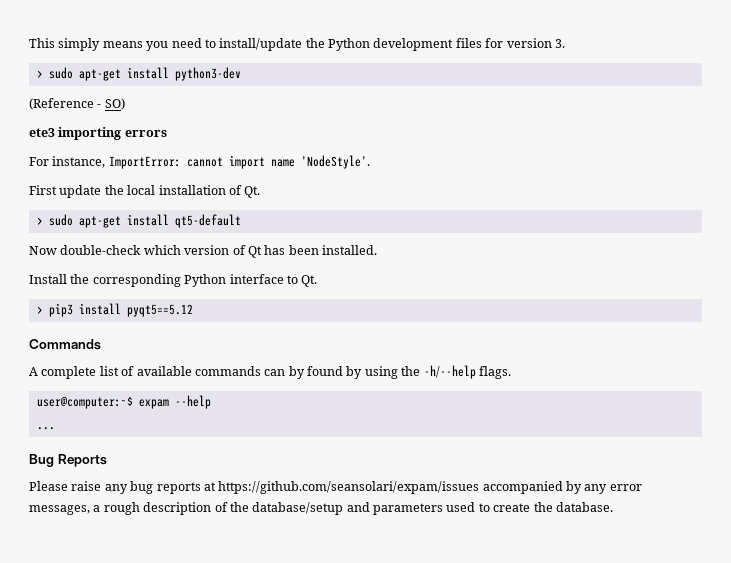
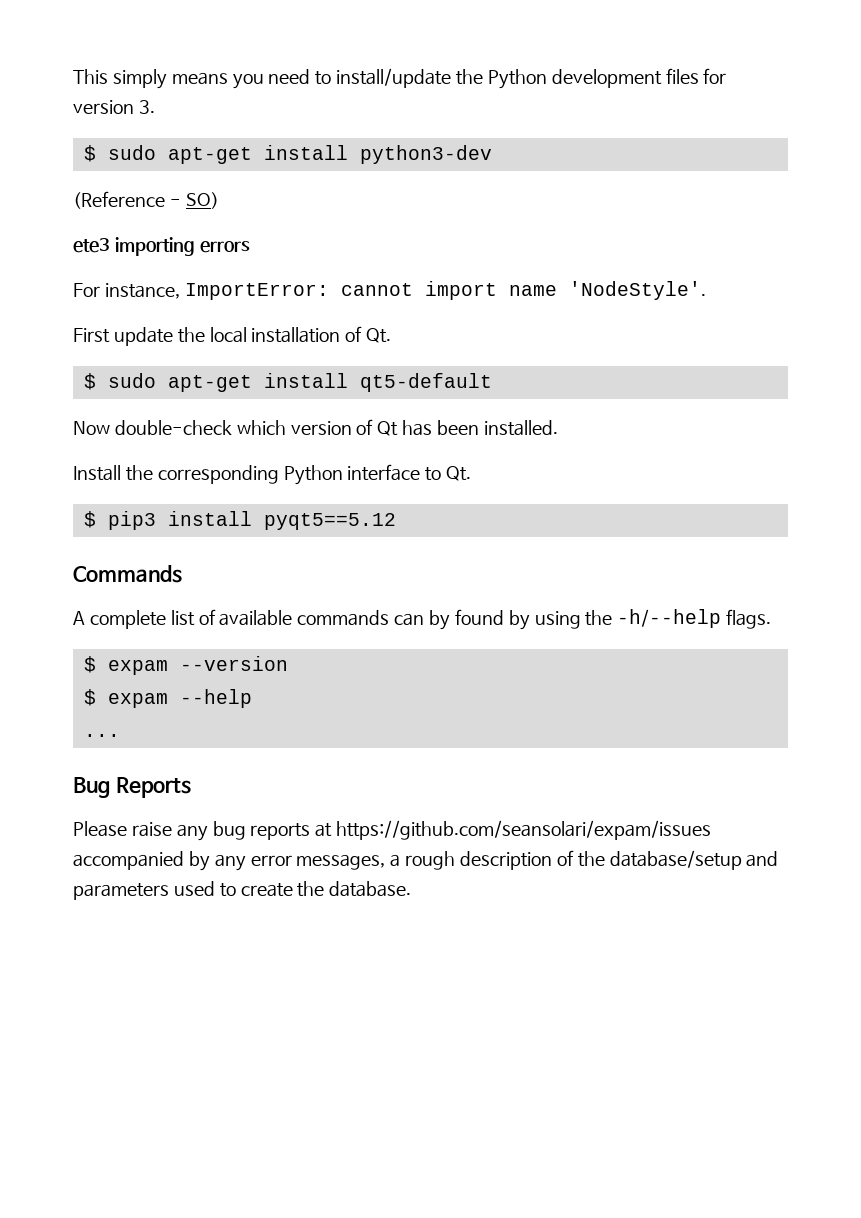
- > sudo apt-get install python3-dev
+ $ sudo apt-get install python3-dev
- > sudo apt-get install qt5-default
+ $ sudo apt-get install qt5-default
- > pip3 install pyqt5==5.12
+ $ pip3 install pyqt5==5.12
- user@computer:~$ expam --help
+ $ expam --version
+ $ expam --help

